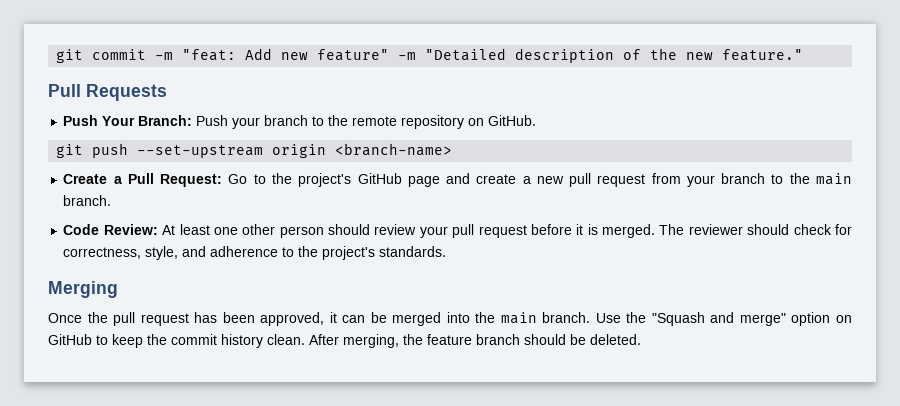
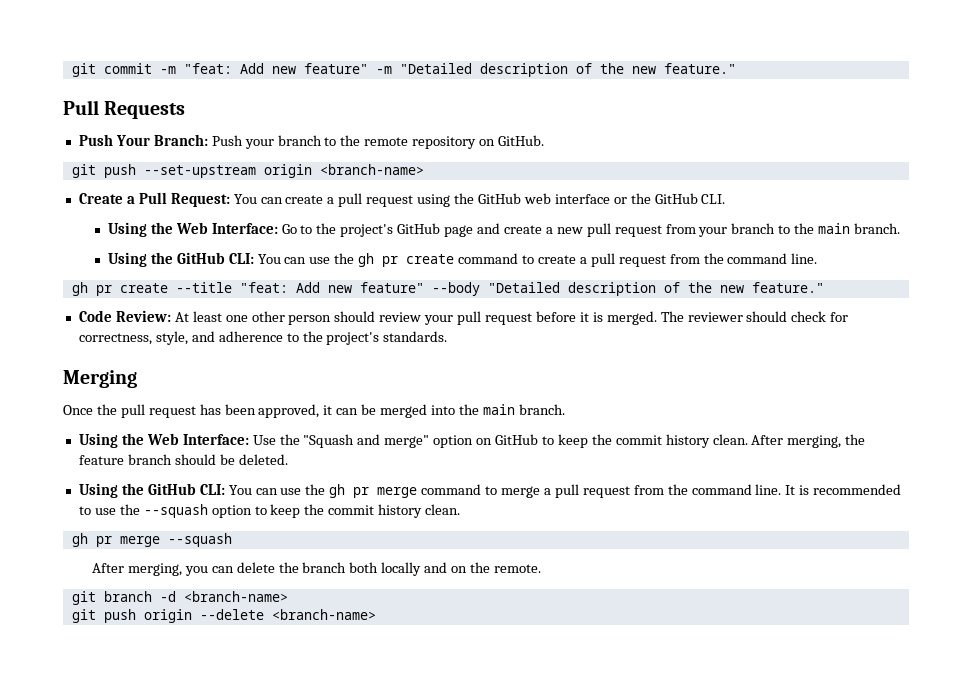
- Create a Pull Request: Go to the project's GitHub page and create a new pull request from your branch to the main branch.
+ Create a Pull Request: You can create a pull request using the GitHub web interface or the GitHub CLI.
+ Using the Web Interface: Go to the project's GitHub page and create a new pull request from your branch to the main branch.
+ Using the GitHub CLI: You can use the gh pr create command to create a pull request from the command line.
+ gh pr create --title "feat: Add new feature" --body "Detailed description of the new feature."
- Once the pull request has been approved, it can be merged into the main branch. Use the "Squash and merge" option on GitHub to keep the commit history clean.
+ Once the pull request has been approved, it can be merged into the main branch.
+ Using the Web Interface: Use the "Squash and merge" option on GitHub to keep the commit history clean.
+ Using the GitHub CLI: You can use the gh pr merge command to merge a pull request from the command line. It is recommended to use the --squash option to keep the commit history clean.
+ gh pr merge --squash
+ After merging, you can delete the branch both locally and on the remote.
+ git branch -d <branch-name>
+ git push origin --delete <branch-name>

